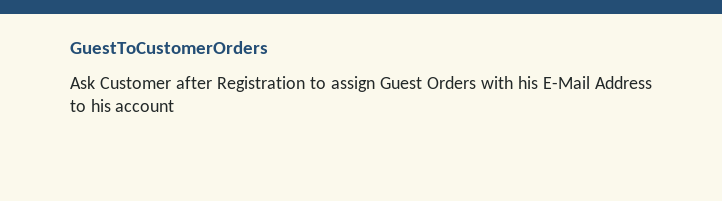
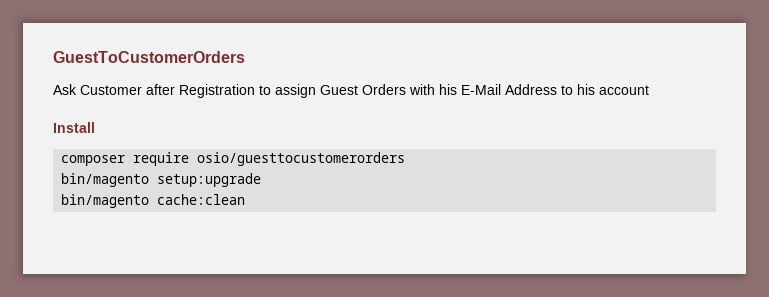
+ Install
+ composer require osio/guesttocustomerorders
+ bin/magento setup:upgrade
+ bin/magento cache:clean

